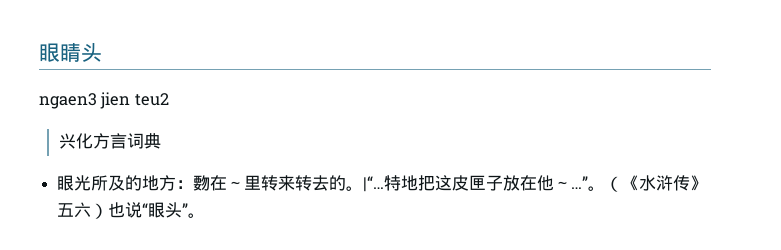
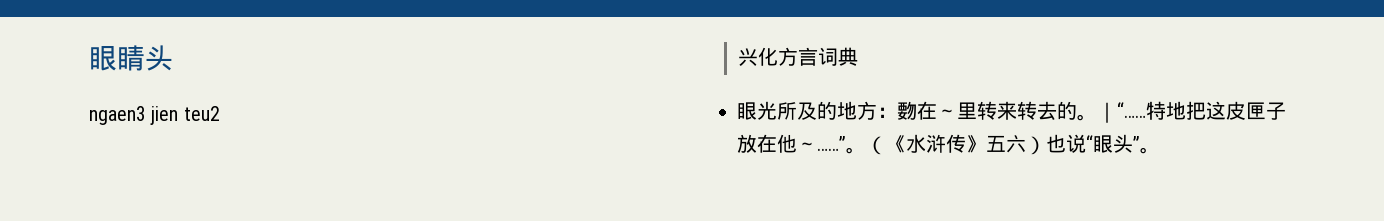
- |“…
+ ｜“……
- 特地把这皮匣子放在他～…”
+ 特地把这皮匣子放在他～……”

